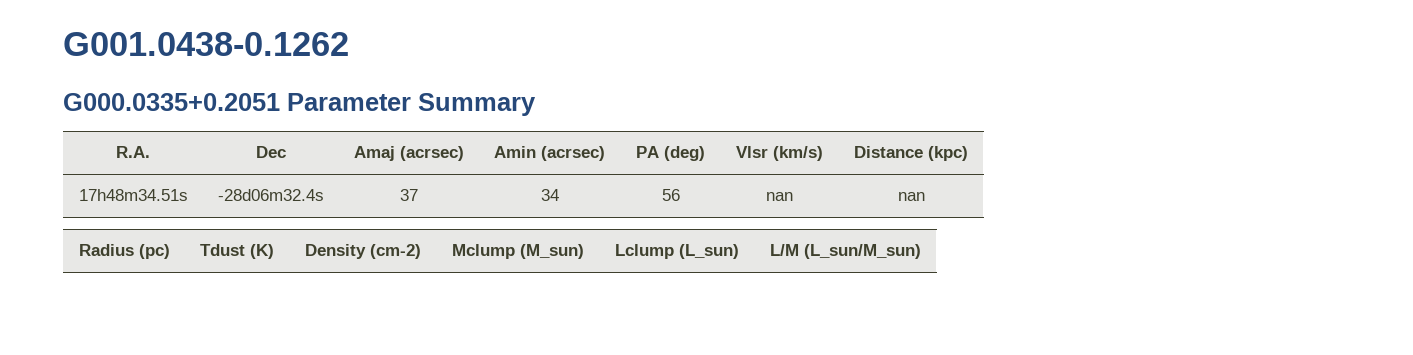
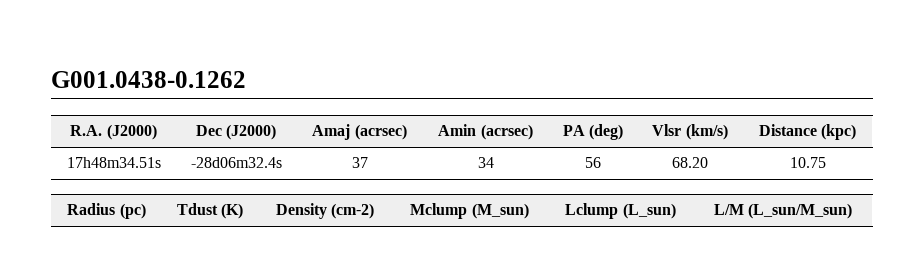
- G000.0335+0.2051 Parameter Summary
- R.A. | Dec | Amaj (acrsec) | Amin (acrsec) | PA (deg) | Vlsr (km/s) | Distance (kpc)
+ R.A. (J2000) | Dec (J2000) | Amaj (acrsec) | Amin (acrsec) | PA (deg) | Vlsr (km/s) | Distance (kpc)
- 17h48m34.51s | -28d06m32.4s | 37 | 34 | 56 | nan | nan
+ 17h48m34.51s | -28d06m32.4s | 37 | 34 | 56 | 68.20 | 10.75

